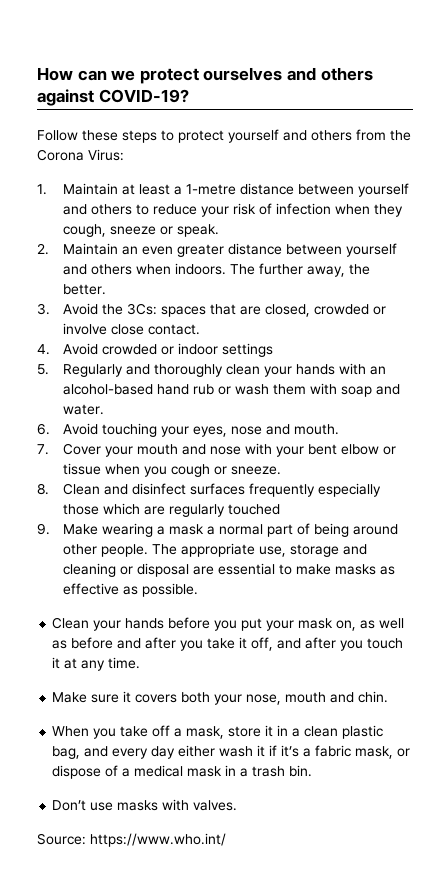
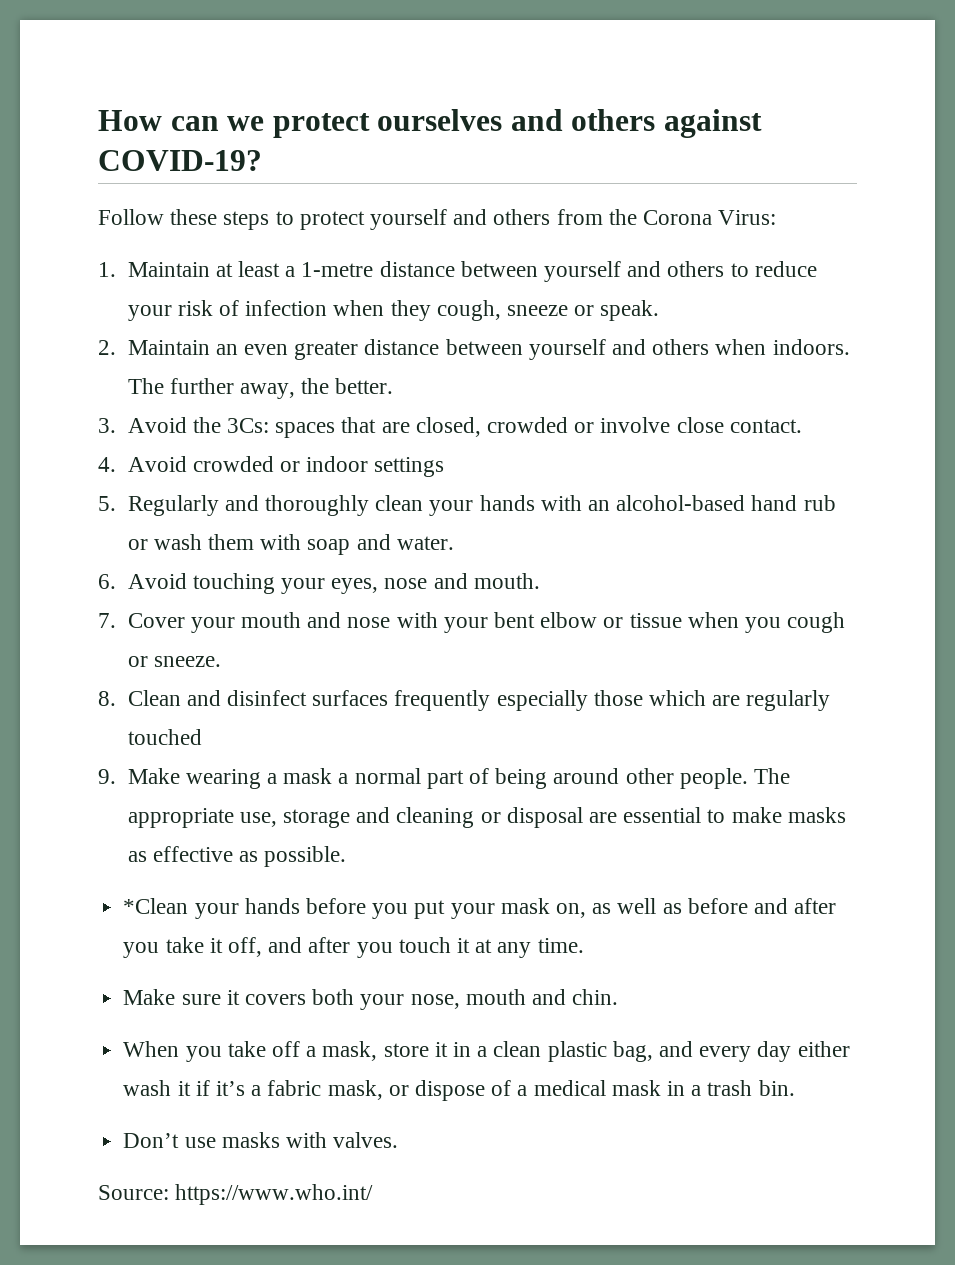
- Clean your hands before you put your mask on, as well as before and after you take it off, and after you touch it at any time.
+ *Clean your hands before you put your mask on, as well as before and after you take it off, and after you touch it at any time.

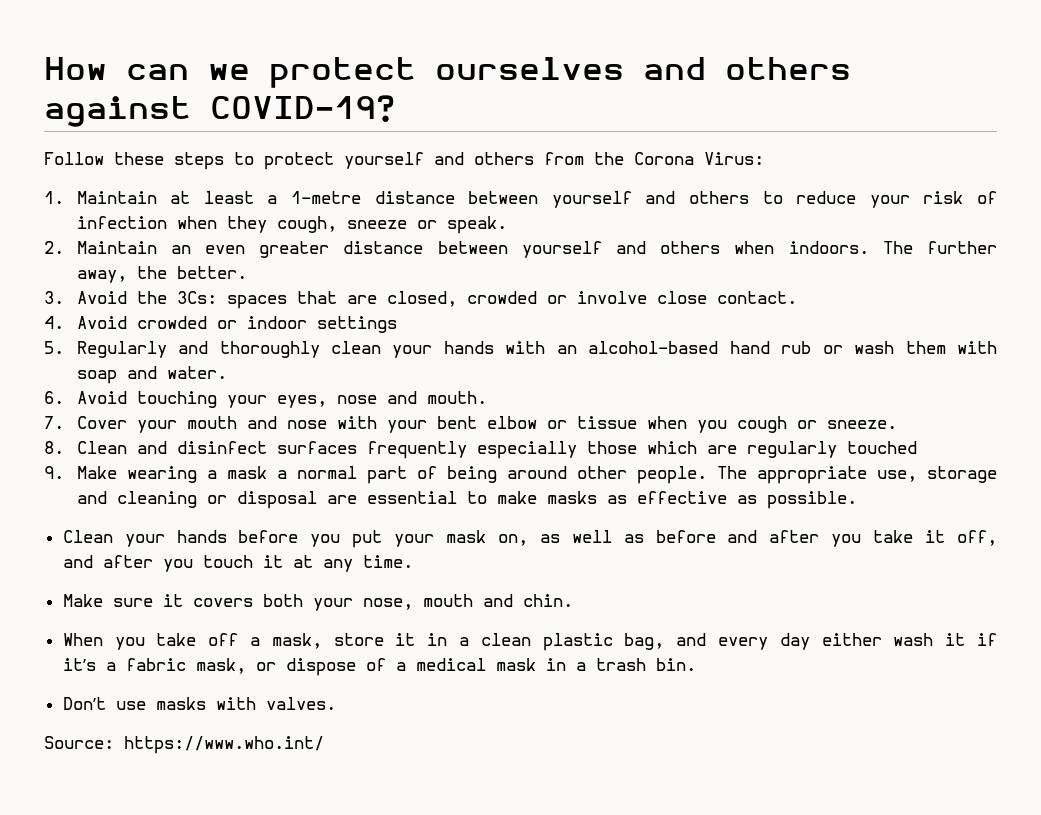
- *Clean your hands before you put your mask on, as well as before and after you take it off, and after you touch it at any time.
+ Clean your hands before you put your mask on, as well as before and after you take it off, and after you touch it at any time.

